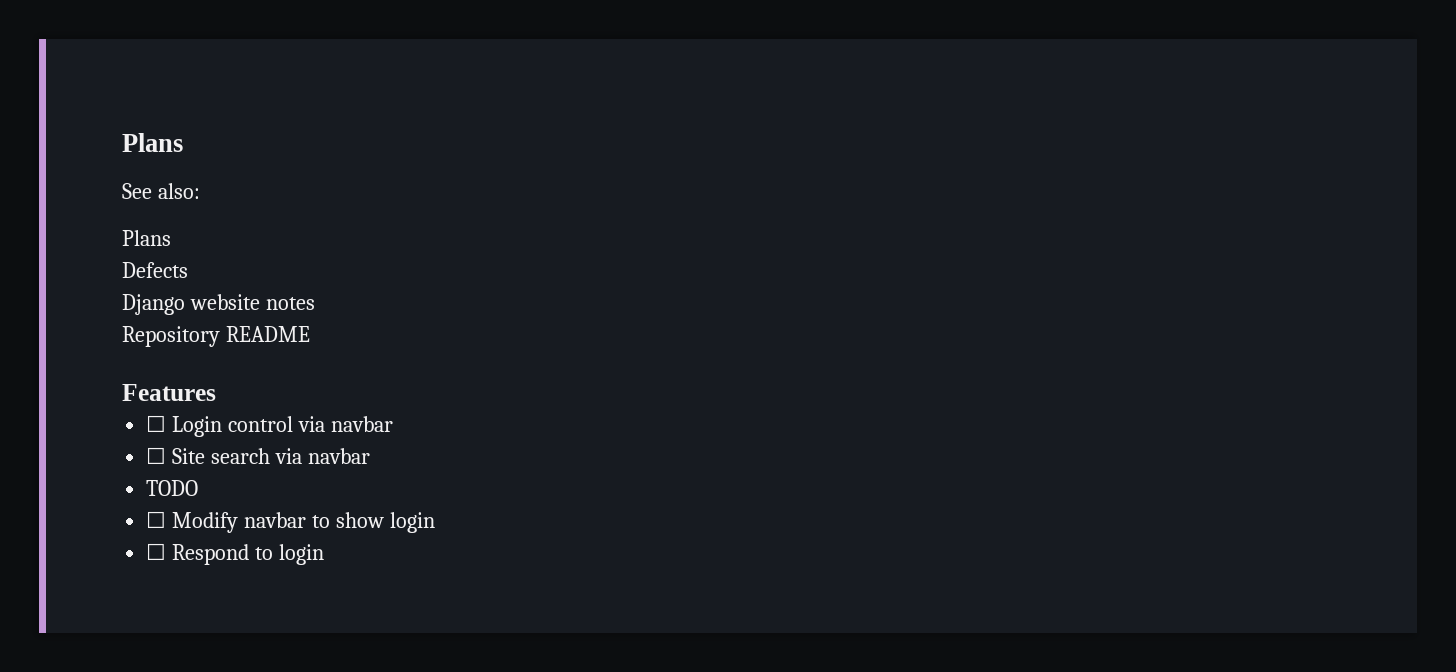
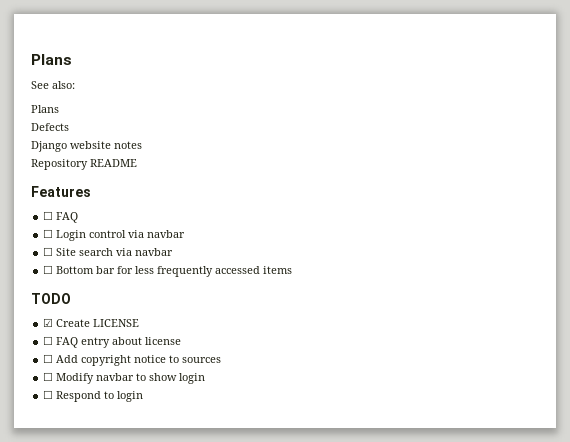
  Features
+ ☐ FAQ
+ ☐ Bottom bar for less frequently accessed items
  TODO
+ ☑ Create LICENSE
+ ☐ FAQ entry about license
+ ☐ Add copyright notice to sources

